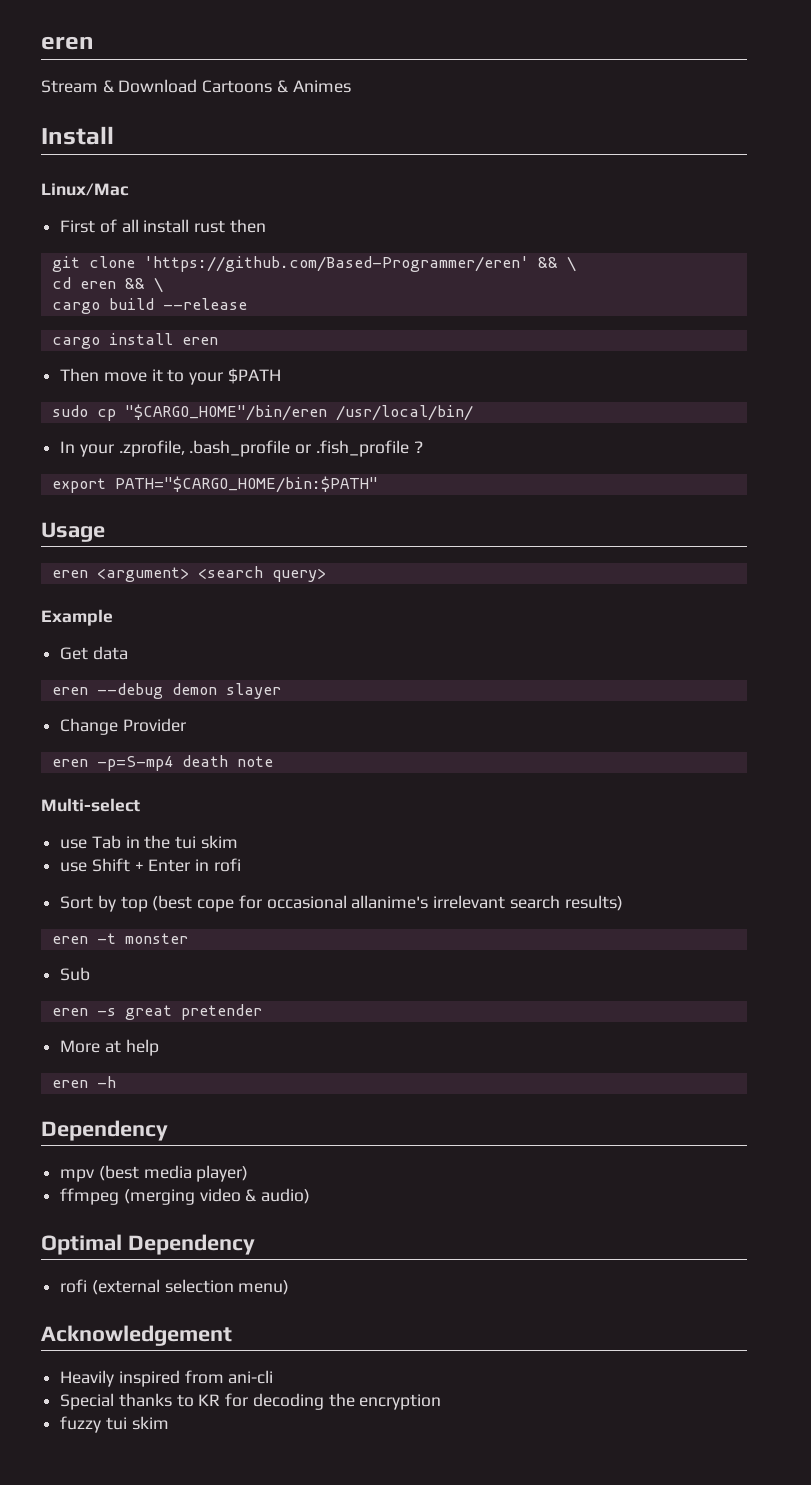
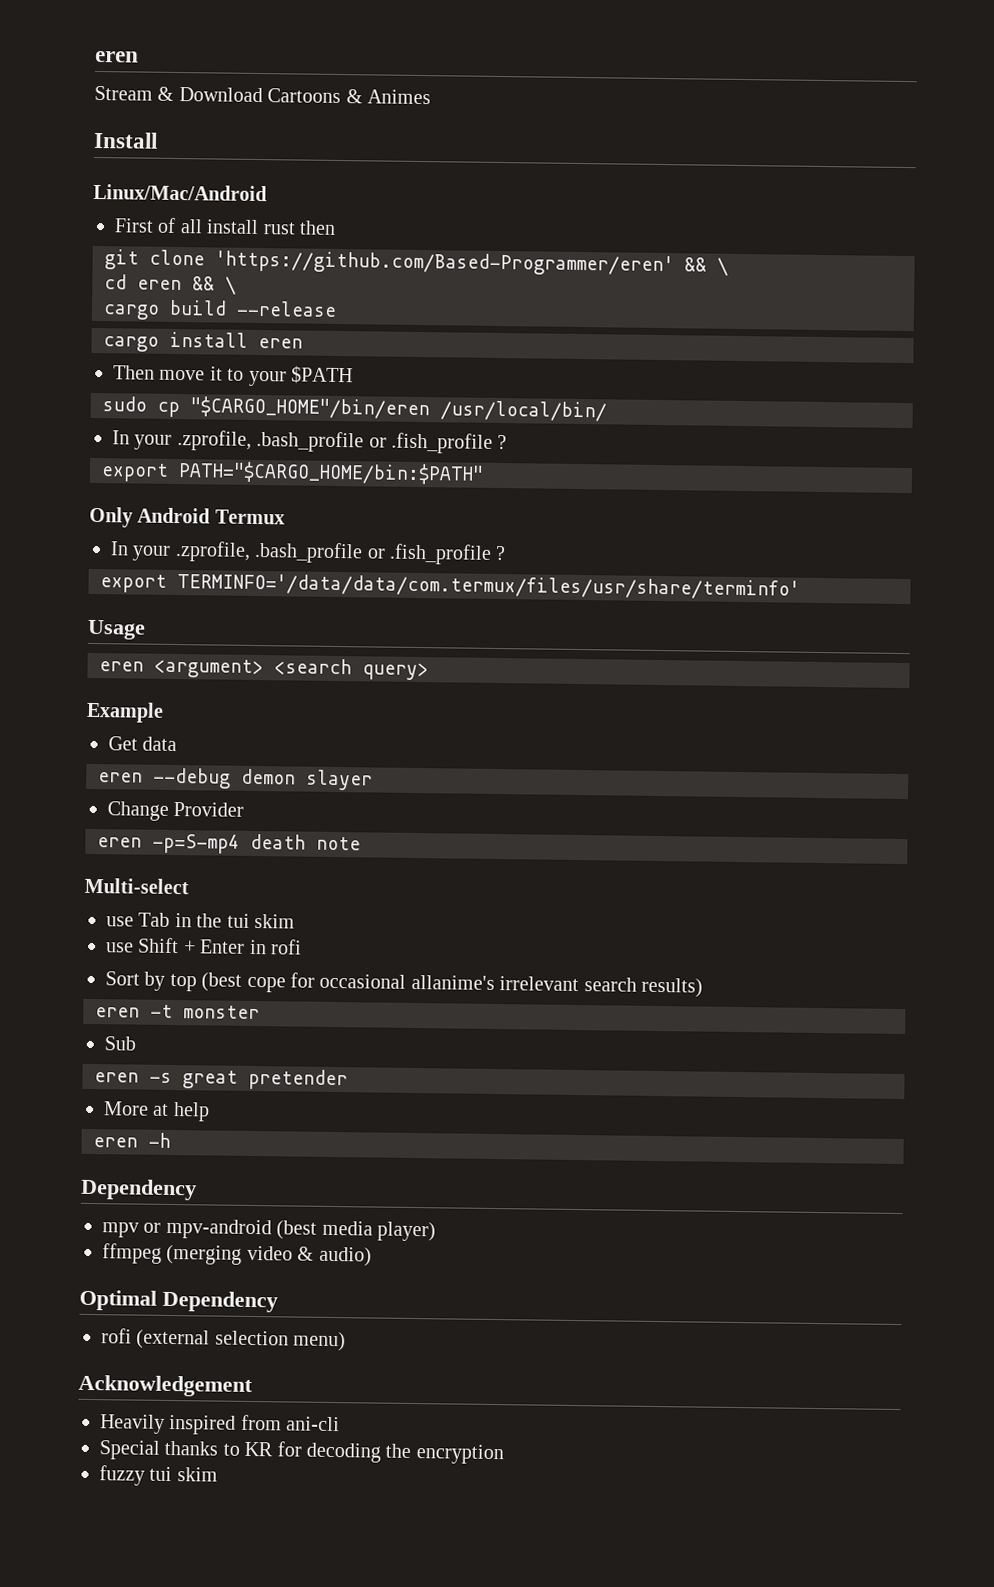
- Linux/Mac
+ Linux/Mac/Android
+ Only Android Termux
+ In your .zprofile, .bash_profile or .fish_profile ?
+ export TERMINFO='/data/data/com.termux/files/usr/share/terminfo'
- mpv (best media player)
+ mpv or mpv-android (best media player)

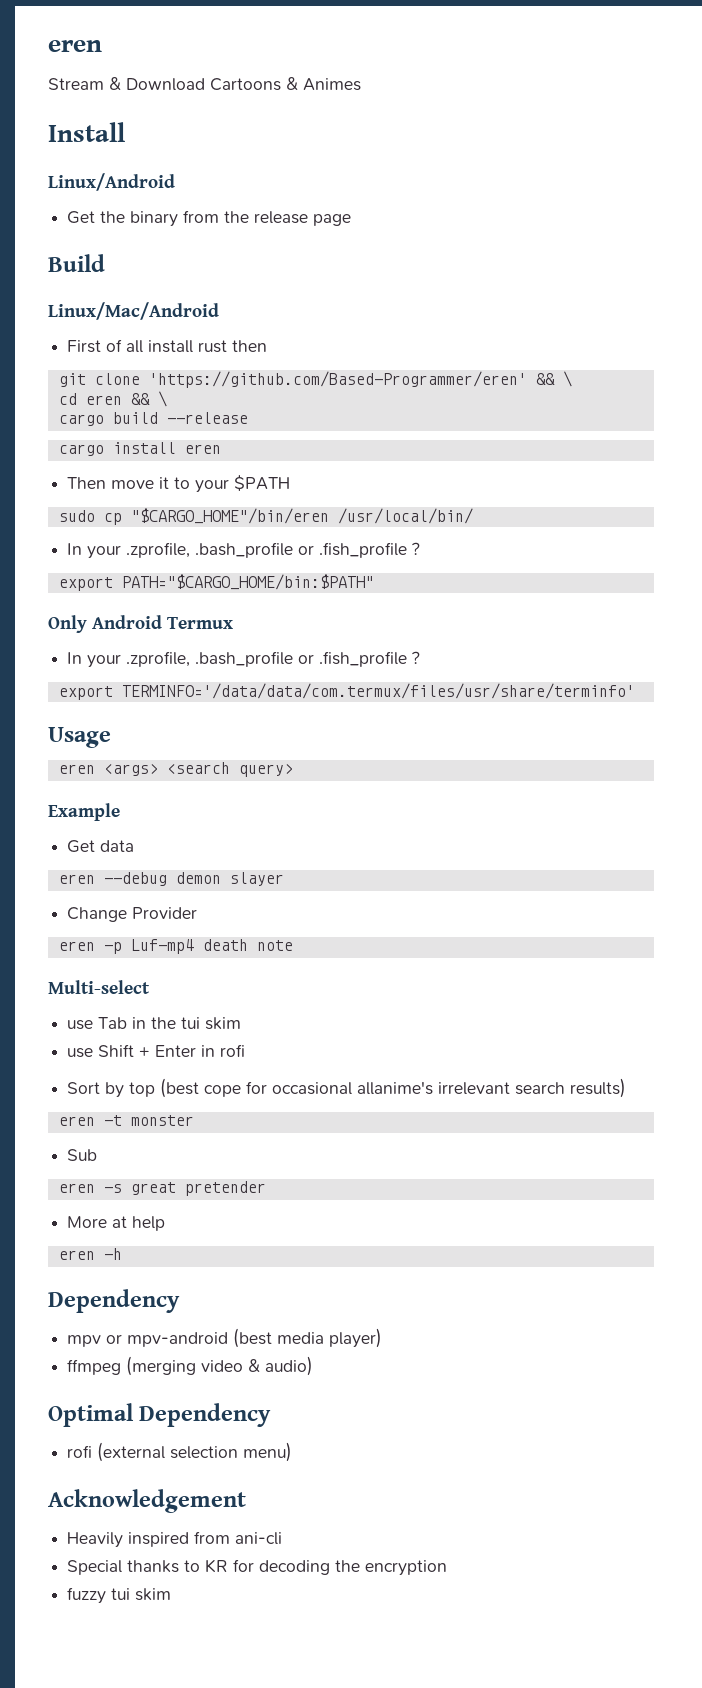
+ Linux/Android
+ Get the binary from the release page
+ Build
- eren <argument> <search query>
+ eren <args> <search query>
- eren -p=S-mp4 death note
+ eren -p Luf-mp4 death note

